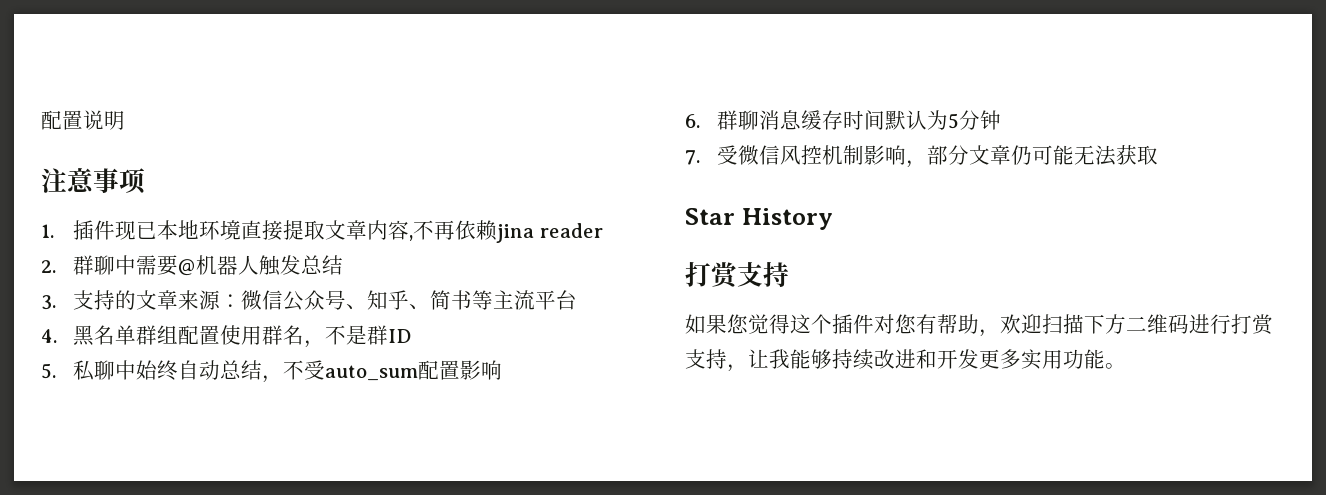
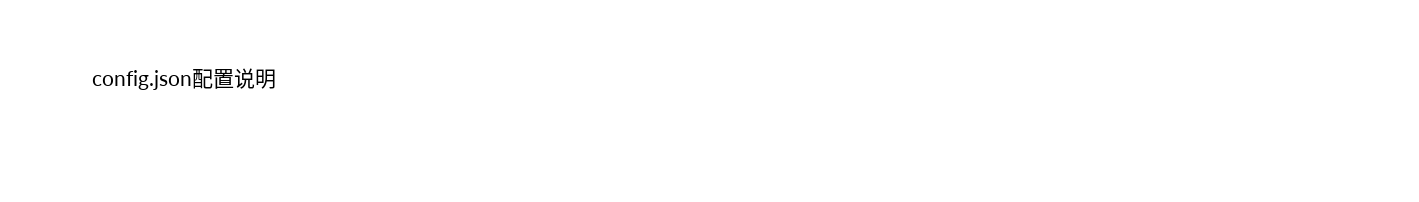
- 配置说明
+ config.json配置说明
- 注意事项
- 1.插件现已本地环境直接提取文章内容,不再依赖jina reader
- 2.群聊中需要@机器人触发总结
- 3.支持的文章来源：微信公众号、知乎、简书等主流平台
- 4.黑名单群组配置使用群名，不是群ID
- 5.私聊中始终自动总结，不受auto_sum配置影响
- 6.群聊消息缓存时间默认为5分钟
- 7.受微信风控机制影响，部分文章仍可能无法获取
- Star History
- 打赏支持
- 如果您觉得这个插件对您有帮助，欢迎扫描下方二维码进行打赏支持，让我能够持续改进和开发更多实用功能。

